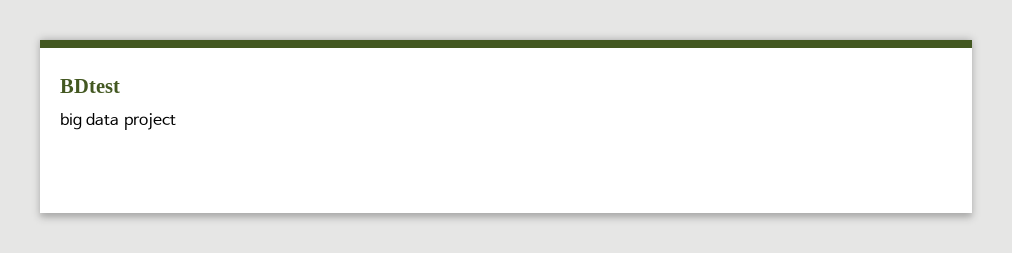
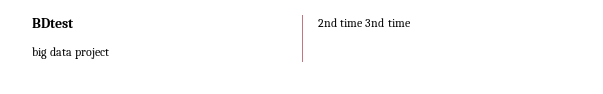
+ 2nd time 3nd time

